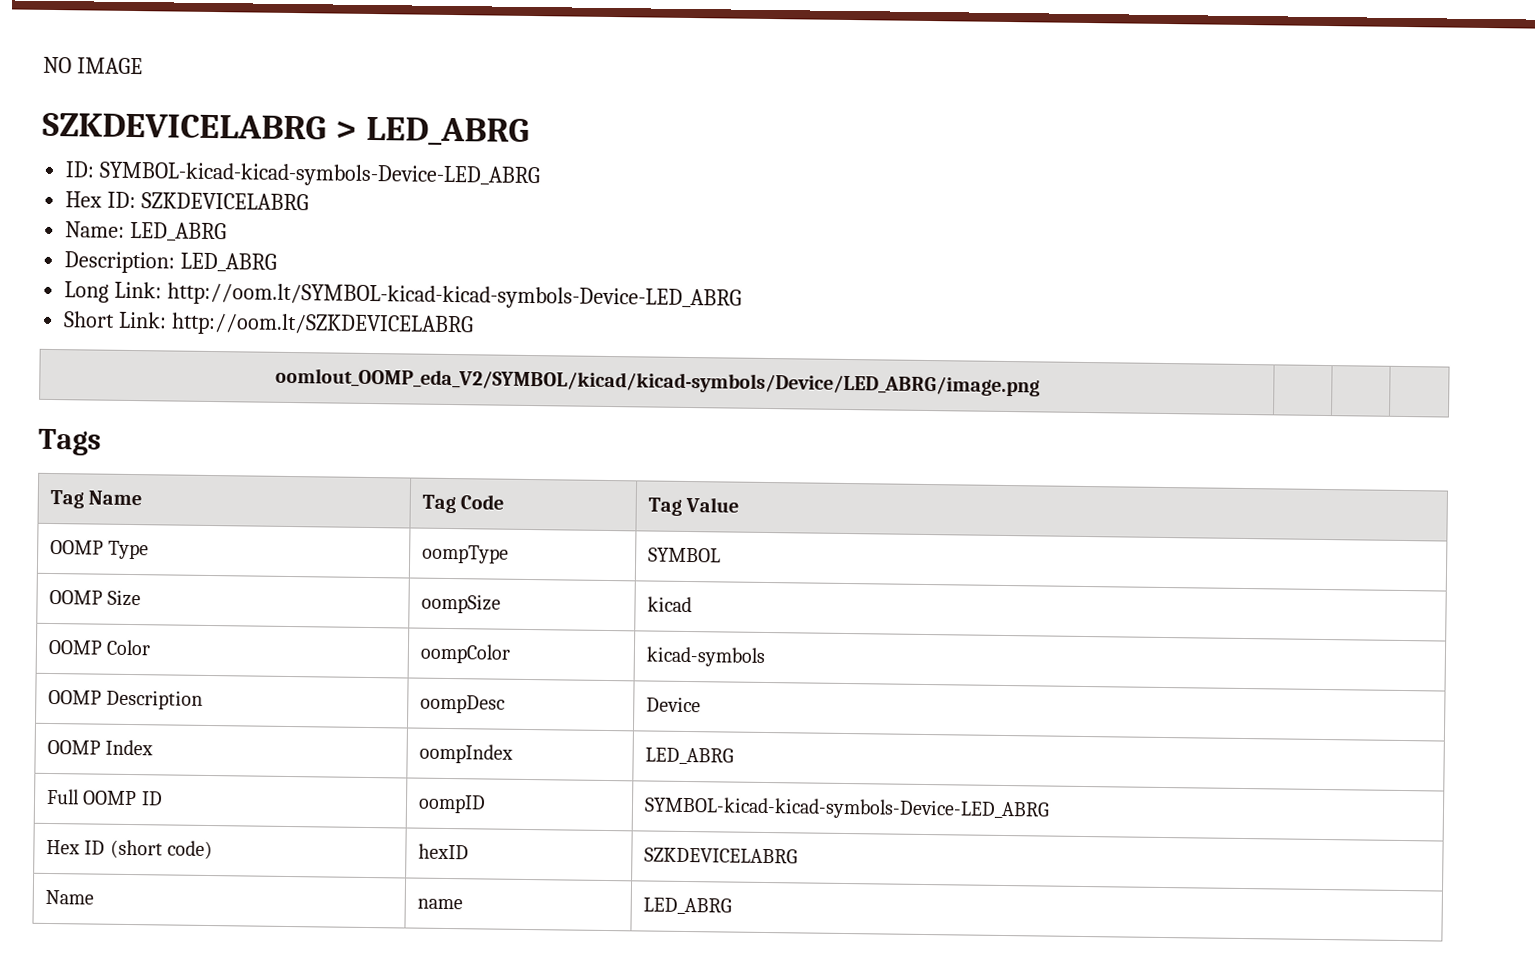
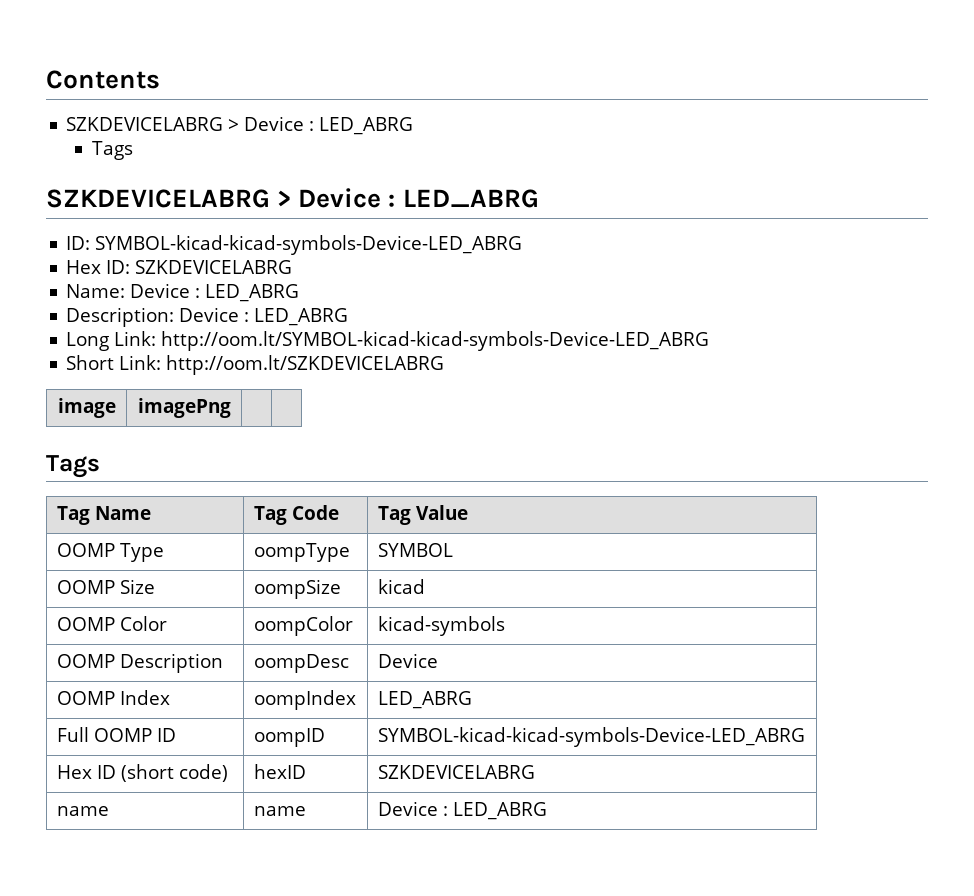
- NO IMAGE
- SZKDEVICELABRG > LED_ABRG
+ Contents
+ SZKDEVICELABRG > Device : LED_ABRG
+ Tags
+ SZKDEVICELABRG > Device : LED_ABRG
- Name: LED_ABRG
+ Name: Device : LED_ABRG
- Description: LED_ABRG
+ Description: Device : LED_ABRG
- oomlout_OOMP_eda_V2/SYMBOL/kicad/kicad-symbols/Device/LED_ABRG/image.png | | |
+ image | imagePng | |
- Name | name | LED_ABRG
+ name | name | Device : LED_ABRG

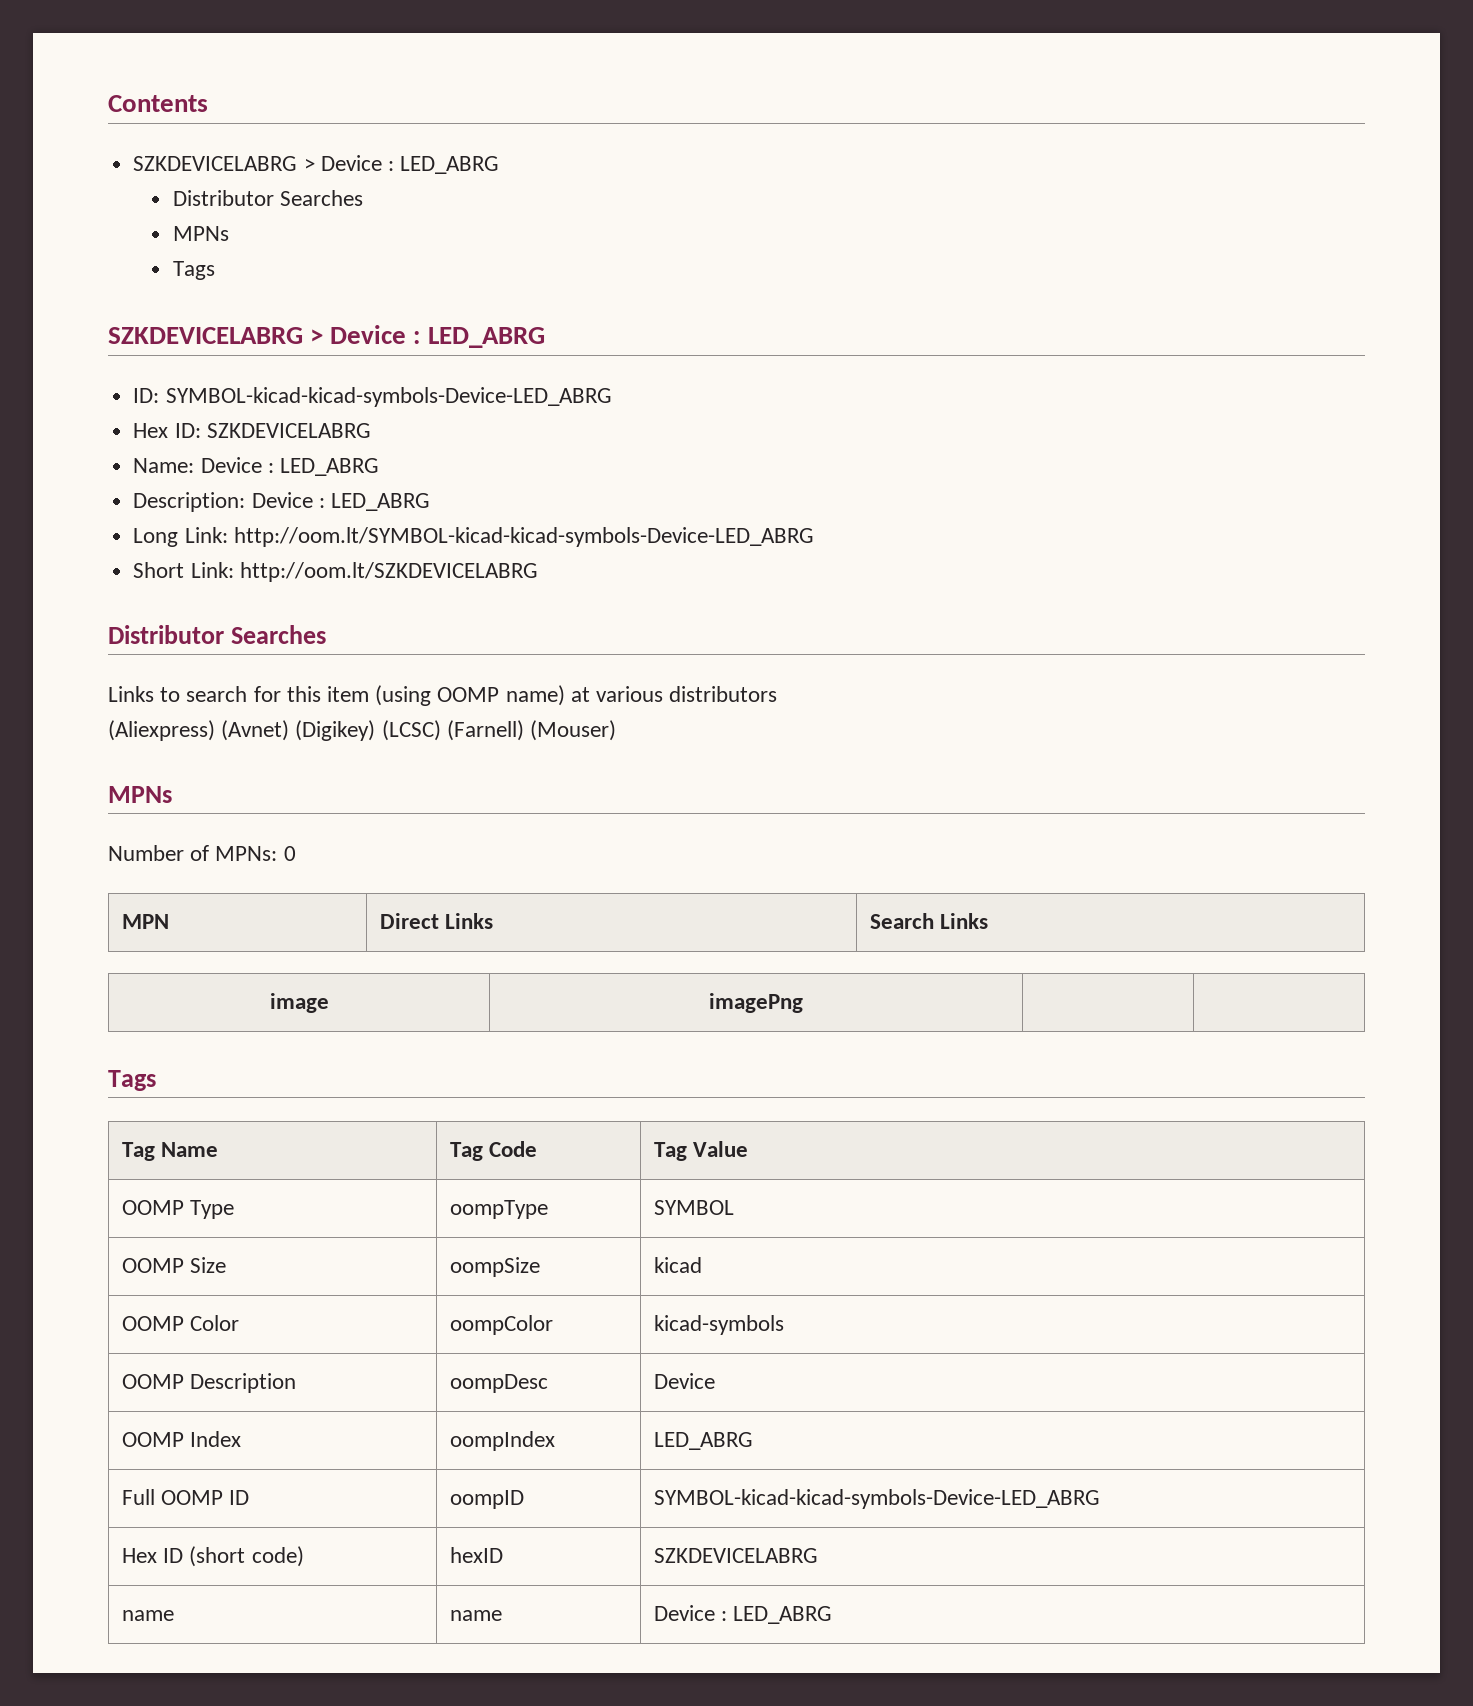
  Contents
  SZKDEVICELABRG > Device : LED_ABRG
+ Distributor Searches
+ MPNs
  Short Link: http://oom.lt/SZKDEVICELABRG
+ Distributor Searches
+ Links to search for this item (using OOMP name) at various distributors
+ (Aliexpress) (Avnet) (Digikey) (LCSC) (Farnell) (Mouser)
+ MPNs
+ Number of MPNs: 0
+ MPN | Direct Links | Search Links

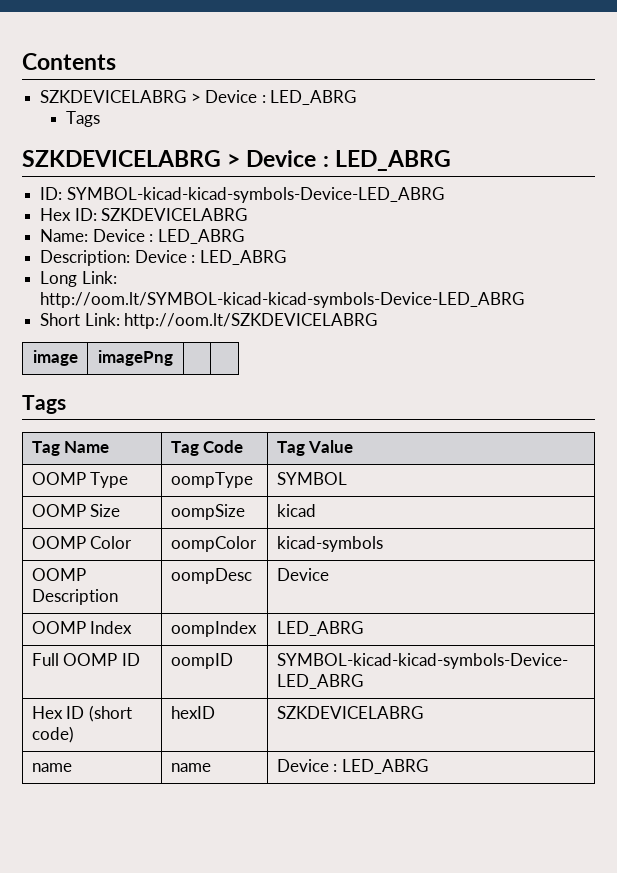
  Contents
  SZKDEVICELABRG > Device : LED_ABRG
- Distributor Searches
- MPNs
  Short Link: http://oom.lt/SZKDEVICELABRG
- Distributor Searches
- Links to search for this item (using OOMP name) at various distributors
- (Aliexpress) (Avnet) (Digikey) (LCSC) (Farnell) (Mouser)
- MPNs
- Number of MPNs: 0
- MPN | Direct Links | Search Links

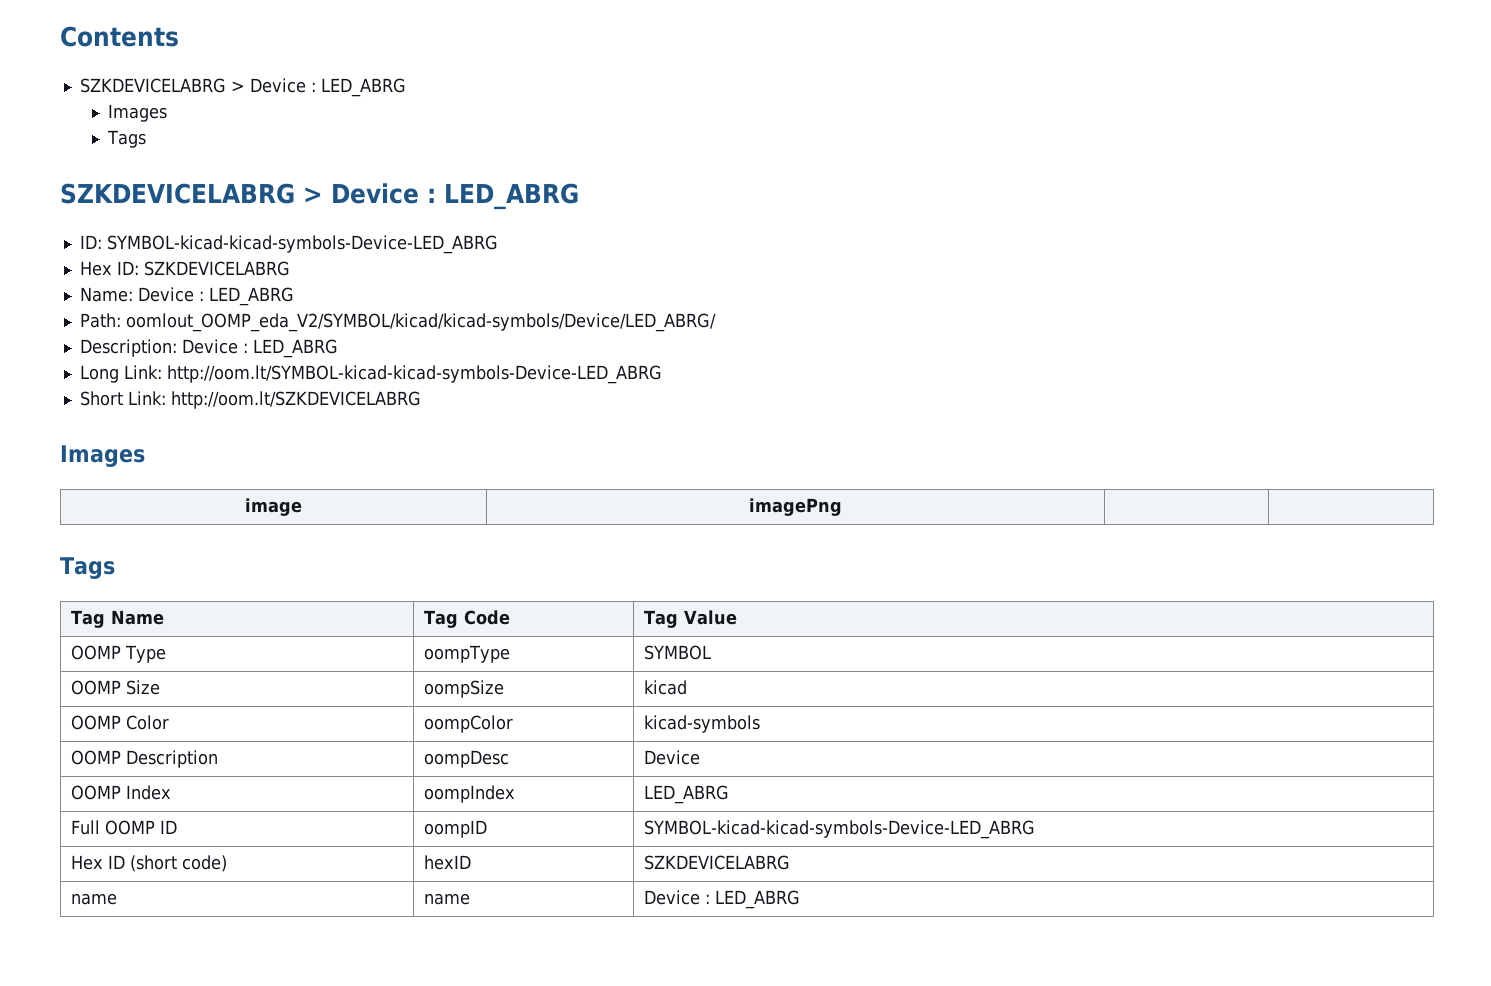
  Contents
  SZKDEVICELABRG > Device : LED_ABRG
+ Images
+ Path: oomlout_OOMP_eda_V2/SYMBOL/kicad/kicad-symbols/Device/LED_ABRG/
  Short Link: http://oom.lt/SZKDEVICELABRG
+ Images

